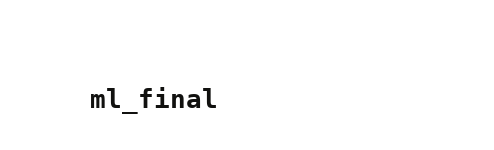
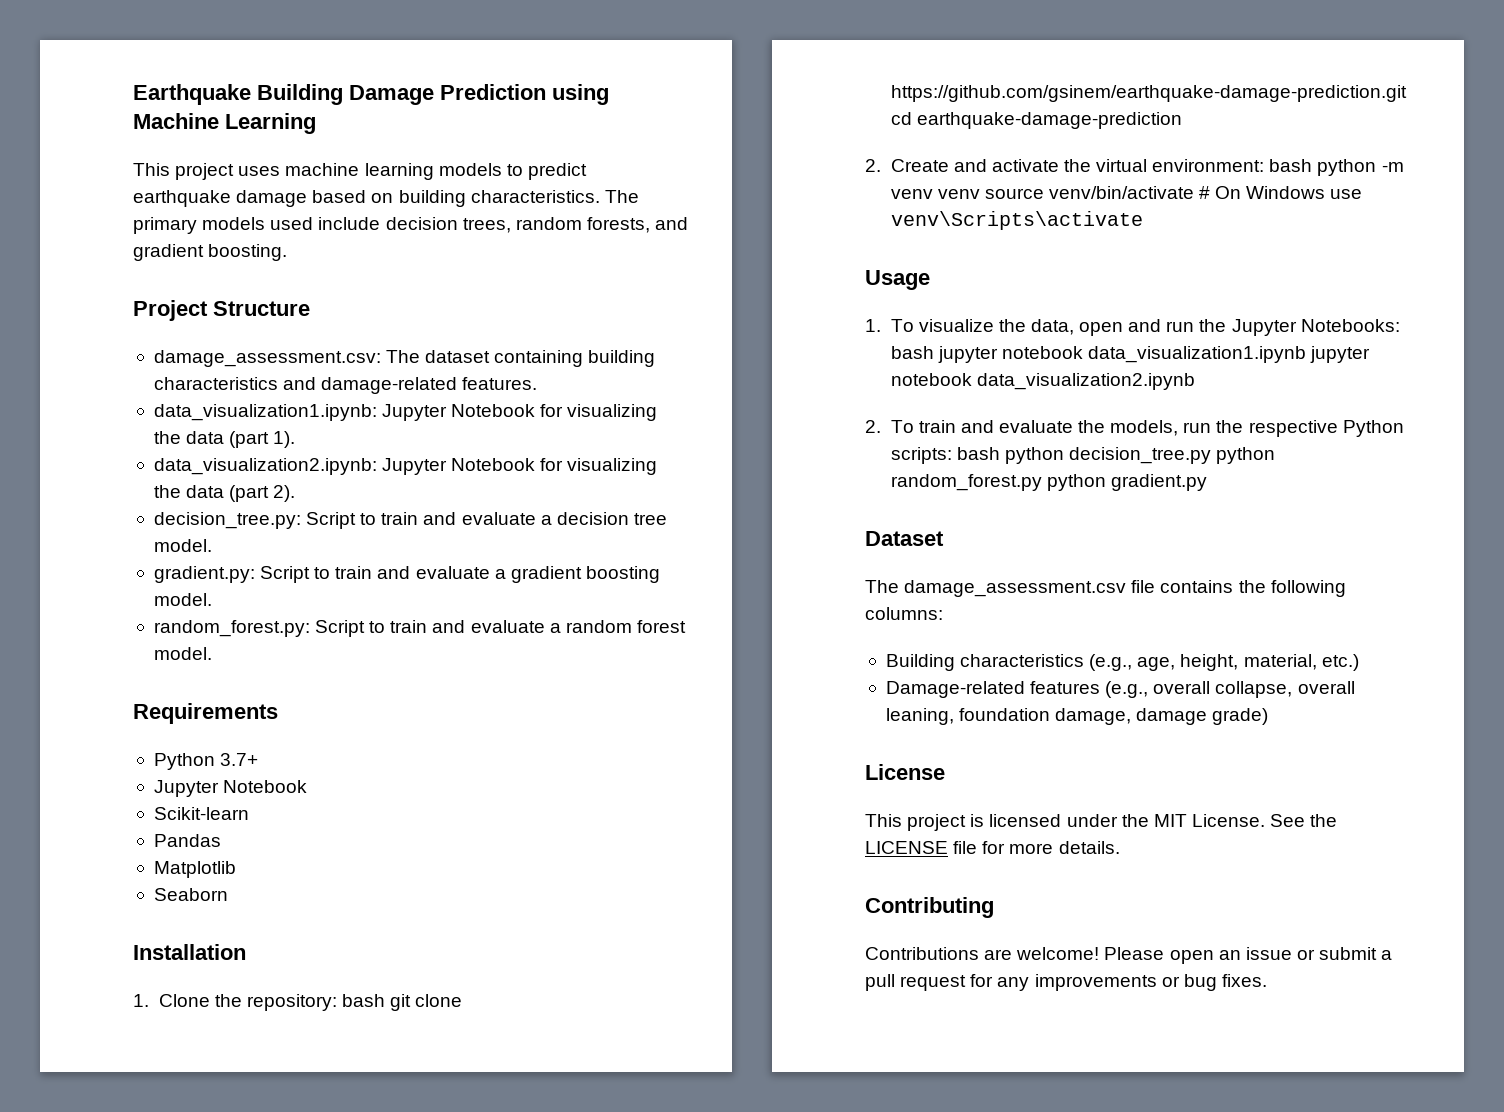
- ml_final
+ Earthquake Building Damage Prediction using Machine Learning
+ This project uses machine learning models to predict earthquake damage based on building characteristics. The primary models used include decision trees, random forests, and gradient boosting.
+ Project Structure
+ damage_assessment.csv: The dataset containing building characteristics and damage-related features.
+ data_visualization1.ipynb: Jupyter Notebook for visualizing the data (part 1).
+ data_visualization2.ipynb: Jupyter Notebook for visualizing the data (part 2).
+ decision_tree.py: Script to train and evaluate a decision tree model.
+ gradient.py: Script to train and evaluate a gradient boosting model.
+ random_forest.py: Script to train and evaluate a random forest model.
+ Requirements
+ Python 3.7+
+ Jupyter Notebook
+ Scikit-learn
+ Pandas
+ Matplotlib
+ Seaborn
+ Installation
+ 1. Clone the repository: bash git clone https://github.com/gsinem/earthquake-damage-prediction.git cd earthquake-damage-prediction
+ 2. Create and activate the virtual environment: bash python -m venv venv source venv/bin/activate # On Windows use venv\Scripts\activate
+ Usage
+ 1. To visualize the data, open and run the Jupyter Notebooks: bash jupyter notebook data_visualization1.ipynb jupyter notebook data_visualization2.ipynb
+ 2. To train and evaluate the models, run the respective Python scripts: bash python decision_tree.py python random_forest.py python gradient.py
+ Dataset
+ The damage_assessment.csv file contains the following columns:
+ Building characteristics (e.g., age, height, material, etc.)
+ Damage-related features (e.g., overall collapse, overall leaning, foundation damage, damage grade)
+ License
+ This project is licensed under the MIT License. See the LICENSE file for more details.
+ Contributing
+ Contributions are welcome! Please open an issue or submit a pull request for any improvements or bug fixes.

